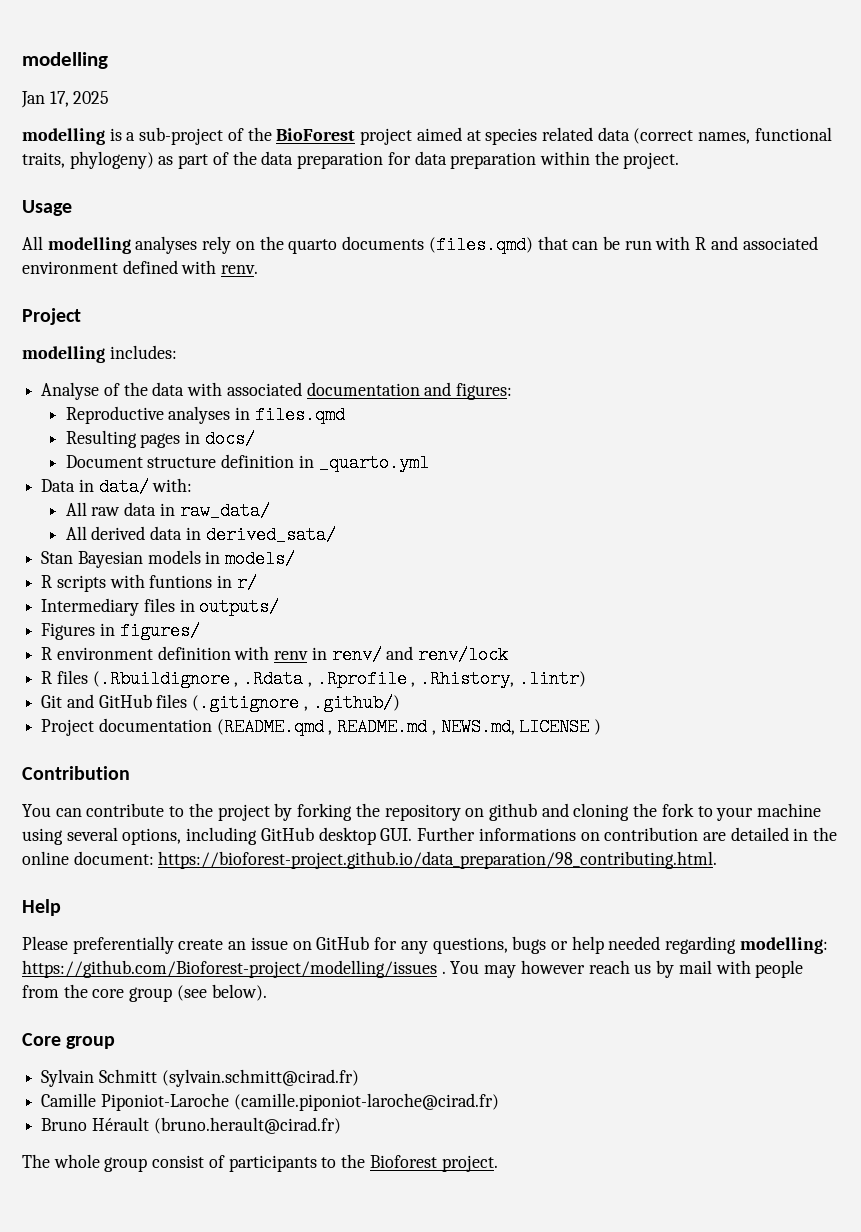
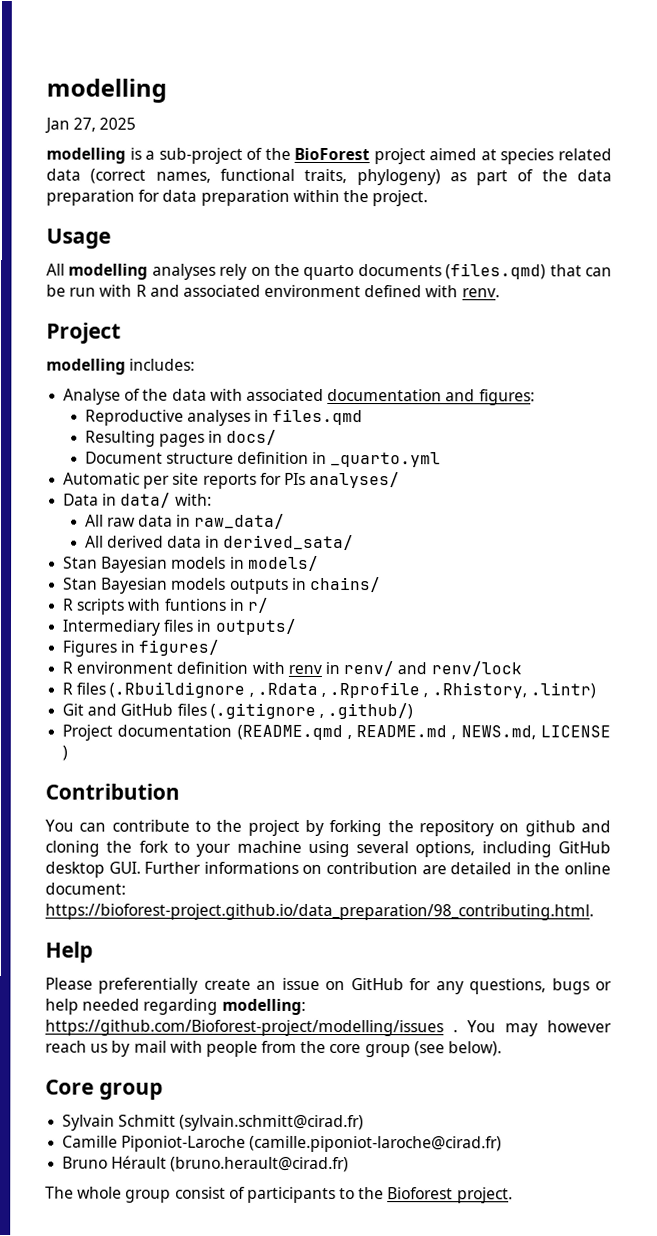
- Jan 17, 2025
+ Jan 27, 2025
+ Automatic per site reports for PIs analyses/
+ Stan Bayesian models outputs in chains/

